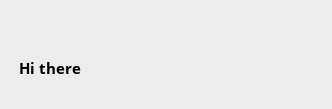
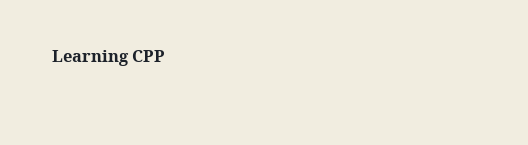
- Hi there
+ Learning CPP

